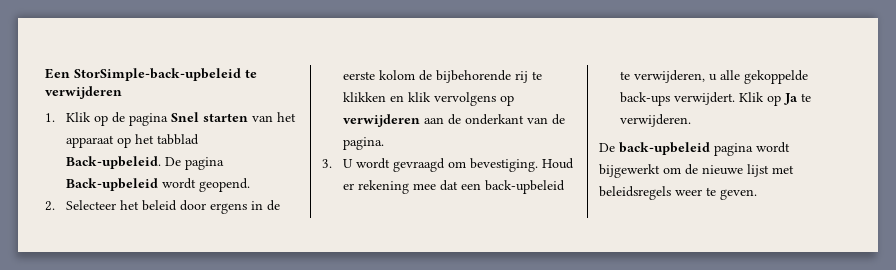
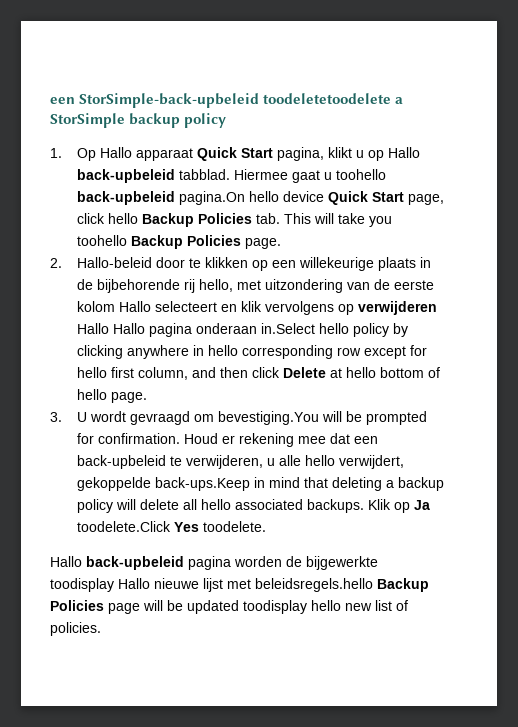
- Een StorSimple-back-upbeleid te verwijderen
- 1. Klik op de pagina Snel starten van het apparaat op het tabblad Back-upbeleid. De pagina Back-upbeleid wordt geopend.
- 2. Selecteer het beleid door ergens in de eerste kolom de bijbehorende rij te klikken en klik vervolgens op verwijderen aan de onderkant van de pagina.
+ een StorSimple-back-upbeleid toodeletetoodelete a StorSimple backup policy
+ 1. Op Hallo apparaat Quick Start pagina, klikt u op Hallo back-upbeleid tabblad. Hiermee gaat u toohello back-upbeleid pagina.On hello device Quick Start page, click hello Backup Policies tab. This will take you toohello Backup Policies page.
+ 2. Hallo-beleid door te klikken op een willekeurige plaats in de bijbehorende rij hello, met uitzondering van de eerste kolom Hallo selecteert en klik vervolgens op verwijderen Hallo Hallo pagina onderaan in.Select hello policy by clicking anywhere in hello corresponding row except for hello first column, and then click Delete at hello bottom of hello page.
- 3. U wordt gevraagd om bevestiging.
+ 3. U wordt gevraagd om bevestiging.You will be prompted for confirmation.
- Houd er rekening mee dat een back-upbeleid te verwijderen, u alle gekoppelde back-ups verwijdert. Klik op Ja te verwijderen.
- De back-upbeleid pagina wordt bijgewerkt om de nieuwe lijst met beleidsregels weer te geven.
+ Houd er rekening mee dat een back-upbeleid te verwijderen, u alle hello verwijdert, gekoppelde back-ups.Keep in mind that deleting a backup policy will delete all hello associated backups. Klik op Ja toodelete.Click Yes toodelete.
+ Hallo back-upbeleid pagina worden de bijgewerkte toodisplay Hallo nieuwe lijst met beleidsregels.hello Backup Policies page will be updated toodisplay hello new list of policies.

